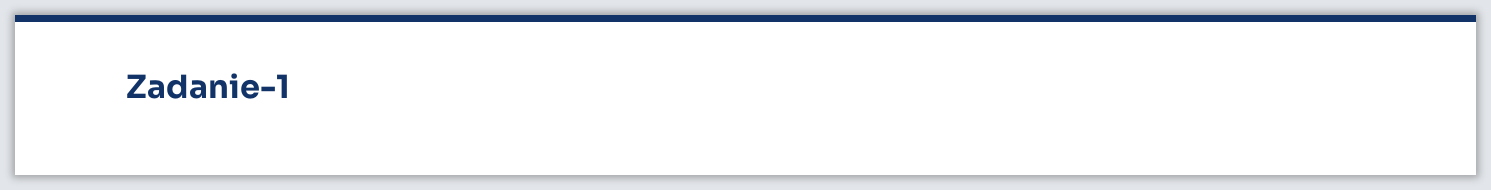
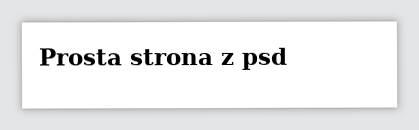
- Zadanie-1
+ Prosta strona z psd

